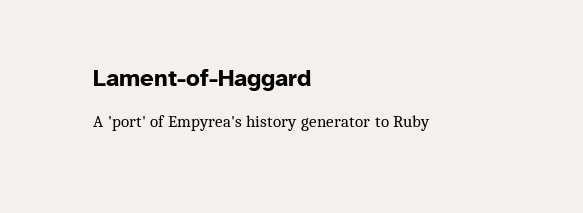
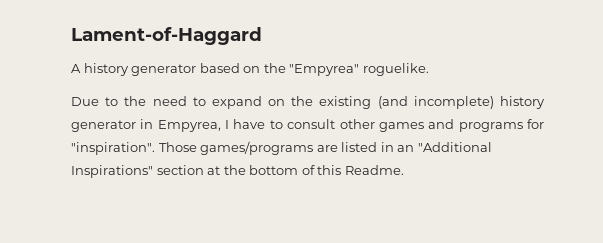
- A 'port' of Empyrea's history generator to Ruby
+ A history generator based on the "Empyrea" roguelike.
+ Due to the need to expand on the existing (and incomplete) history generator in Empyrea, I have to consult other games and programs for "inspiration". Those games/programs are listed in an "Additional Inspirations" section at the bottom of this Readme.

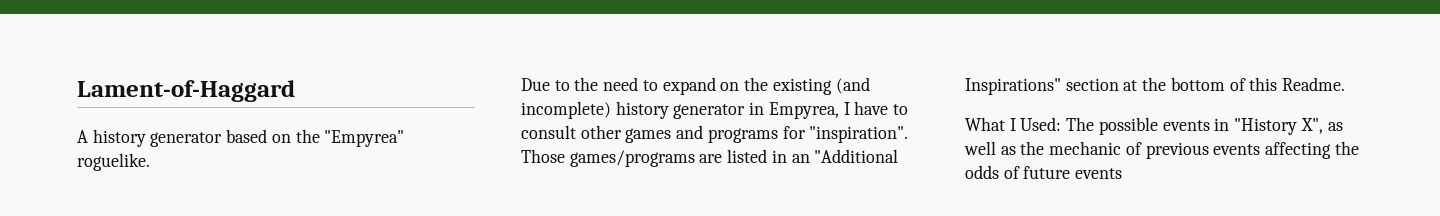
+ What I Used: The possible events in "History X", as well as the mechanic of previous events affecting the odds of future events

